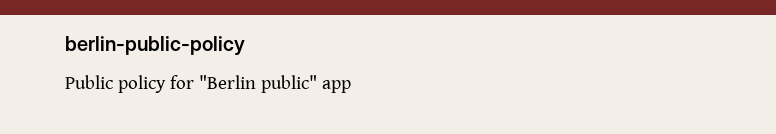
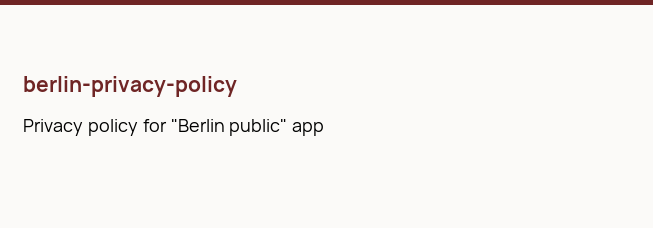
- berlin-public-policy
- Public policy for "Berlin public" app
+ berlin-privacy-policy
+ Privacy policy for "Berlin public" app

